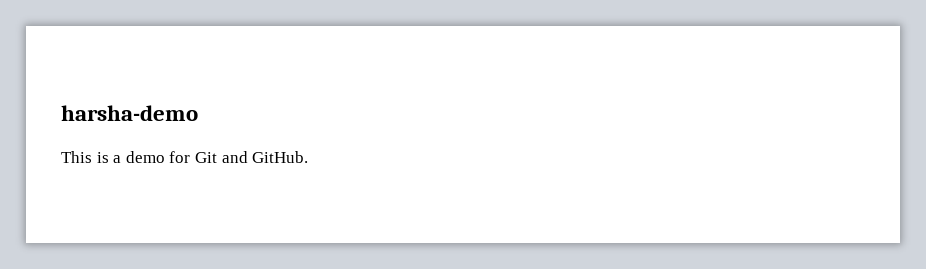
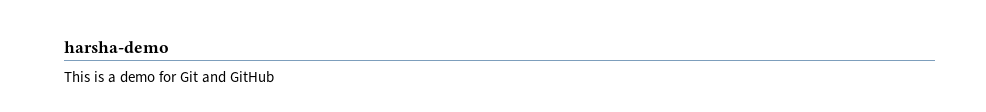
- This is a demo for Git and GitHub.
+ This is a demo for Git and GitHub

